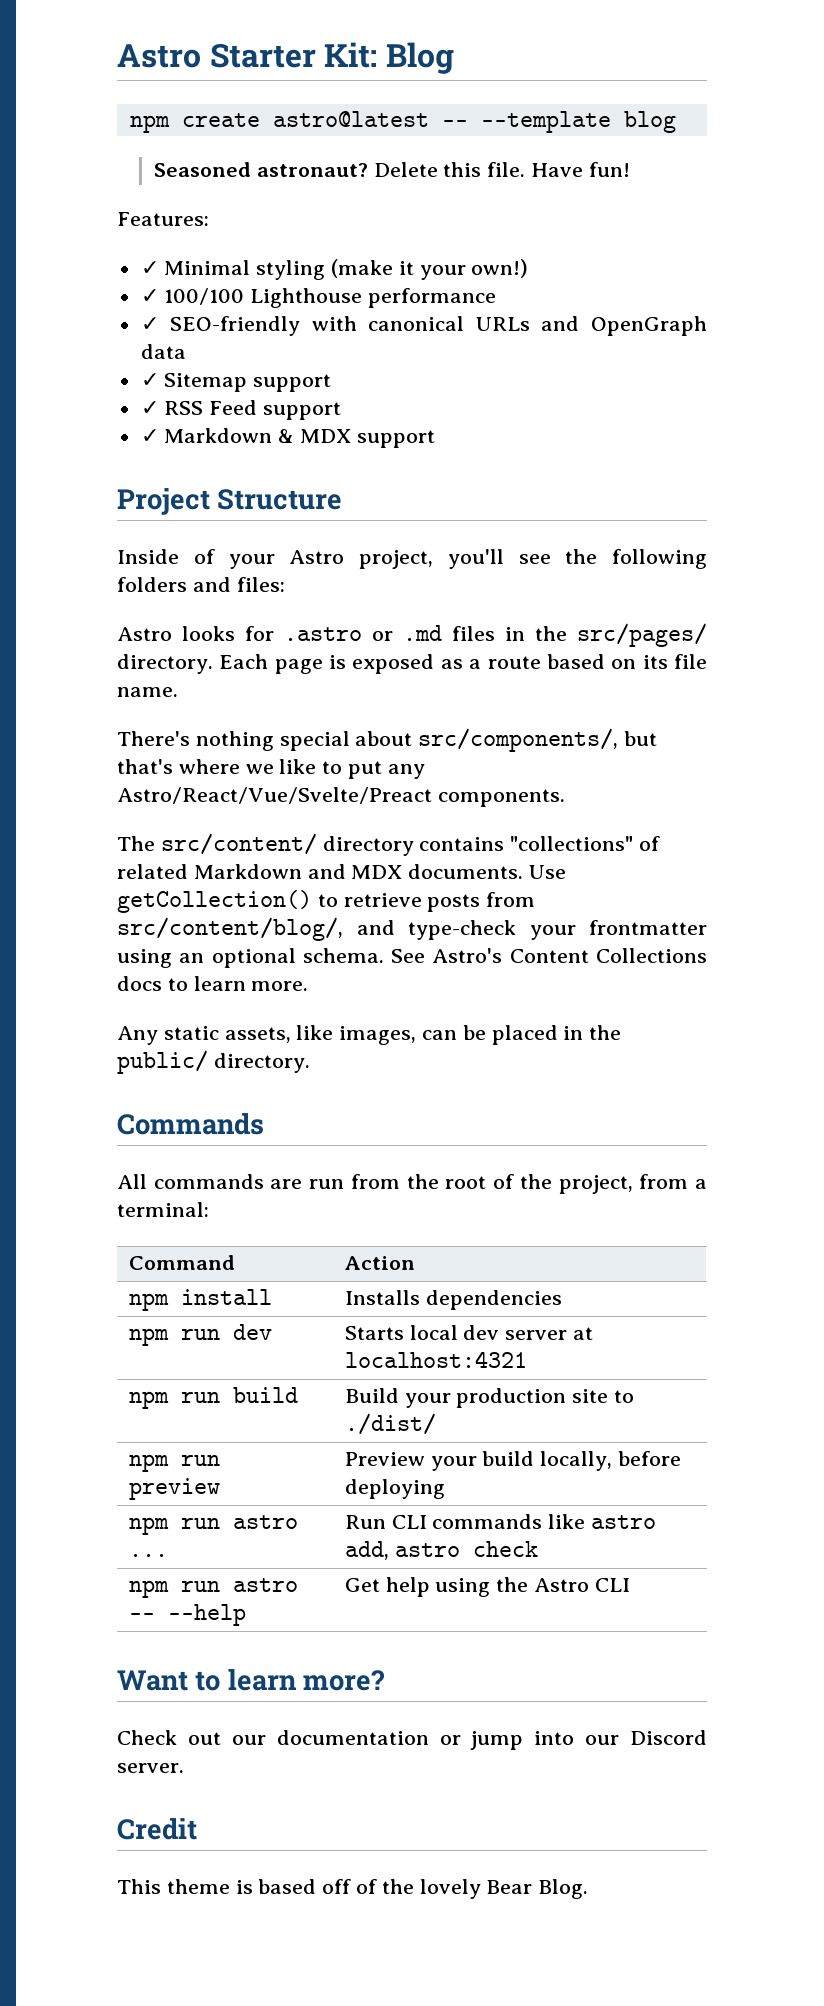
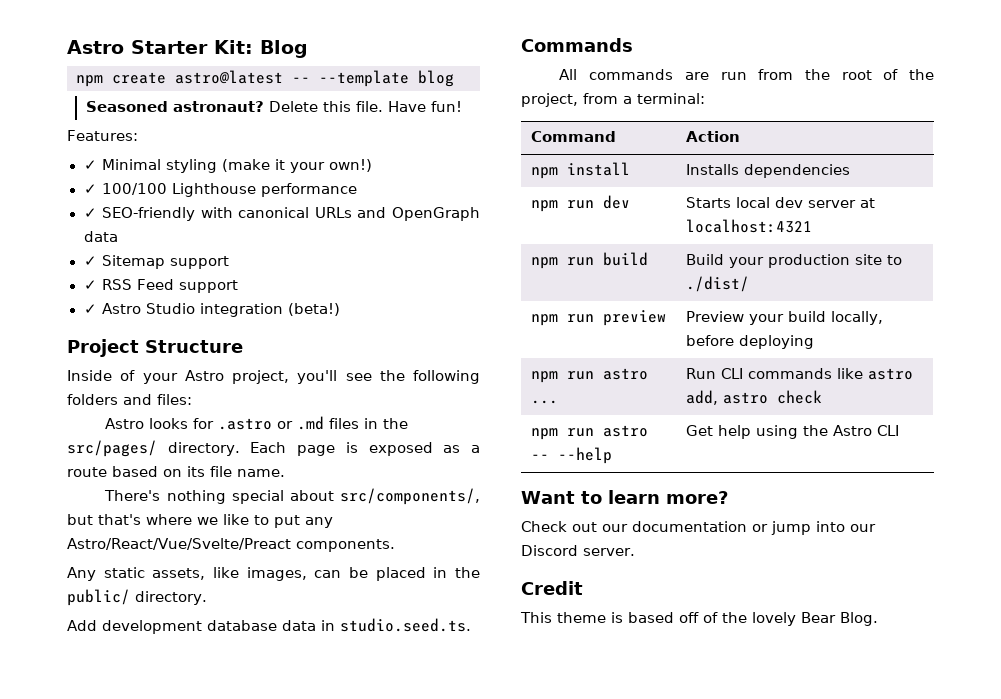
- ✓ Markdown & MDX support
+ ✓ Astro Studio integration (beta!)
- The src/content/ directory contains "collections" of related Markdown and MDX documents. Use getCollection() to retrieve posts from src/content/blog/, and type-check your frontmatter using an optional schema. See Astro's Content Collections docs to learn more.
+ Add development database data in studio.seed.ts.

